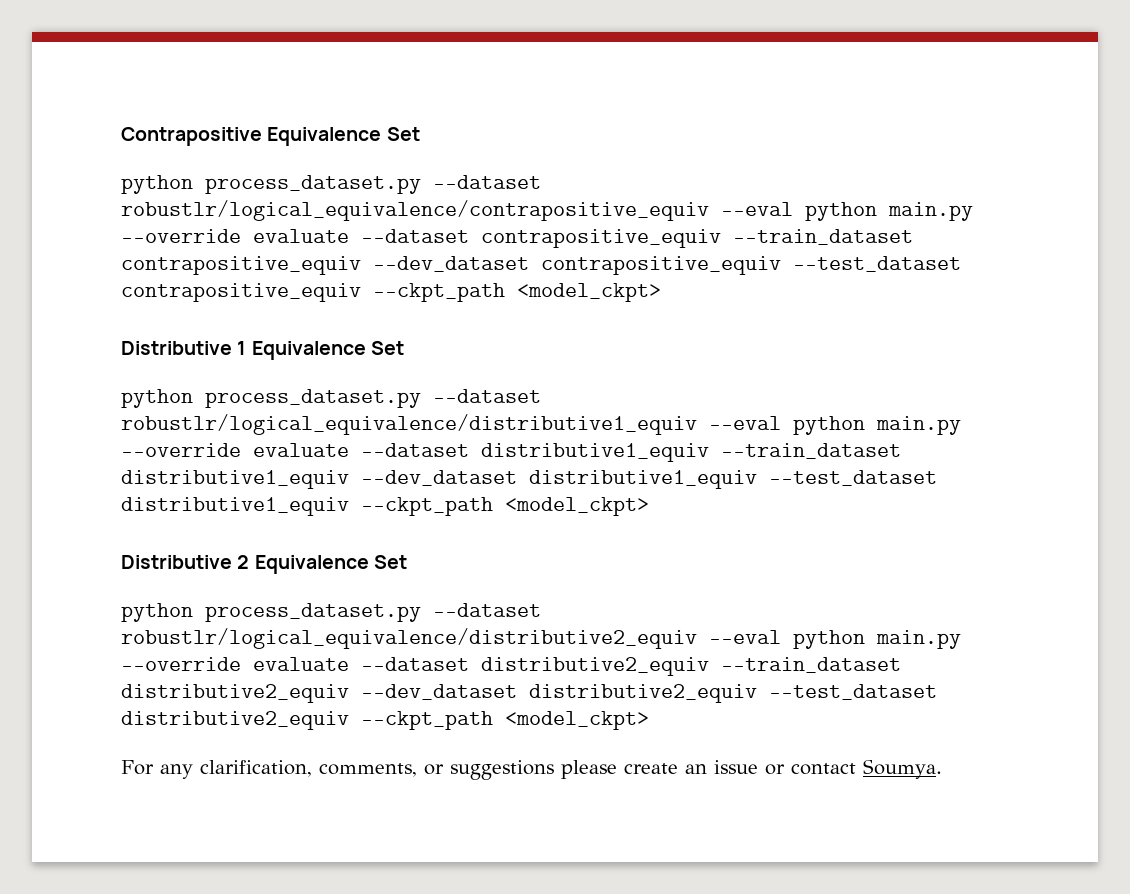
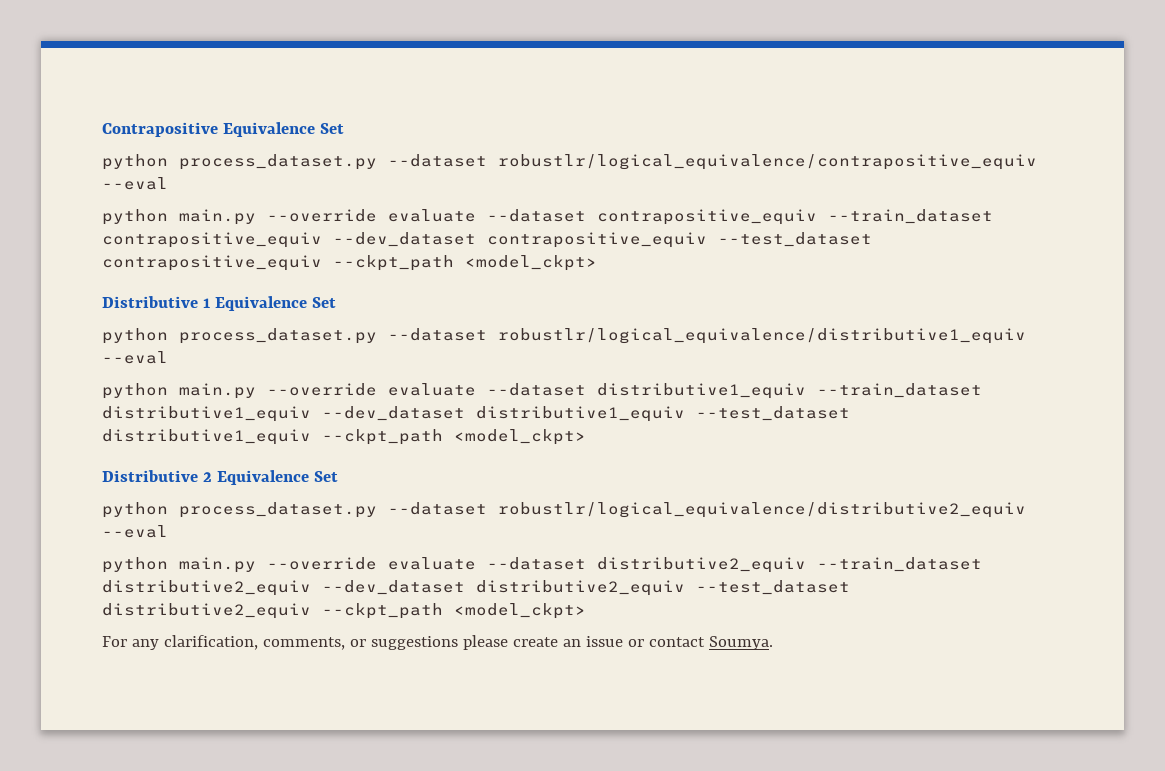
- python process_dataset.py --dataset robustlr/logical_equivalence/contrapositive_equiv --eval python main.py --override evaluate --dataset contrapositive_equiv --train_dataset contrapositive_equiv --dev_dataset contrapositive_equiv --test_dataset contrapositive_equiv --ckpt_path <model_ckpt>
+ python process_dataset.py --dataset robustlr/logical_equivalence/contrapositive_equiv --eval
+ python main.py --override evaluate --dataset contrapositive_equiv --train_dataset contrapositive_equiv --dev_dataset contrapositive_equiv --test_dataset contrapositive_equiv --ckpt_path <model_ckpt>
- python process_dataset.py --dataset robustlr/logical_equivalence/distributive1_equiv --eval python main.py --override evaluate --dataset distributive1_equiv --train_dataset distributive1_equiv --dev_dataset distributive1_equiv --test_dataset distributive1_equiv --ckpt_path <model_ckpt>
+ python process_dataset.py --dataset robustlr/logical_equivalence/distributive1_equiv --eval
+ python main.py --override evaluate --dataset distributive1_equiv --train_dataset distributive1_equiv --dev_dataset distributive1_equiv --test_dataset distributive1_equiv --ckpt_path <model_ckpt>
- python process_dataset.py --dataset robustlr/logical_equivalence/distributive2_equiv --eval python main.py --override evaluate --dataset distributive2_equiv --train_dataset distributive2_equiv --dev_dataset distributive2_equiv --test_dataset distributive2_equiv --ckpt_path <model_ckpt>
+ python process_dataset.py --dataset robustlr/logical_equivalence/distributive2_equiv --eval
+ python main.py --override evaluate --dataset distributive2_equiv --train_dataset distributive2_equiv --dev_dataset distributive2_equiv --test_dataset distributive2_equiv --ckpt_path <model_ckpt>

